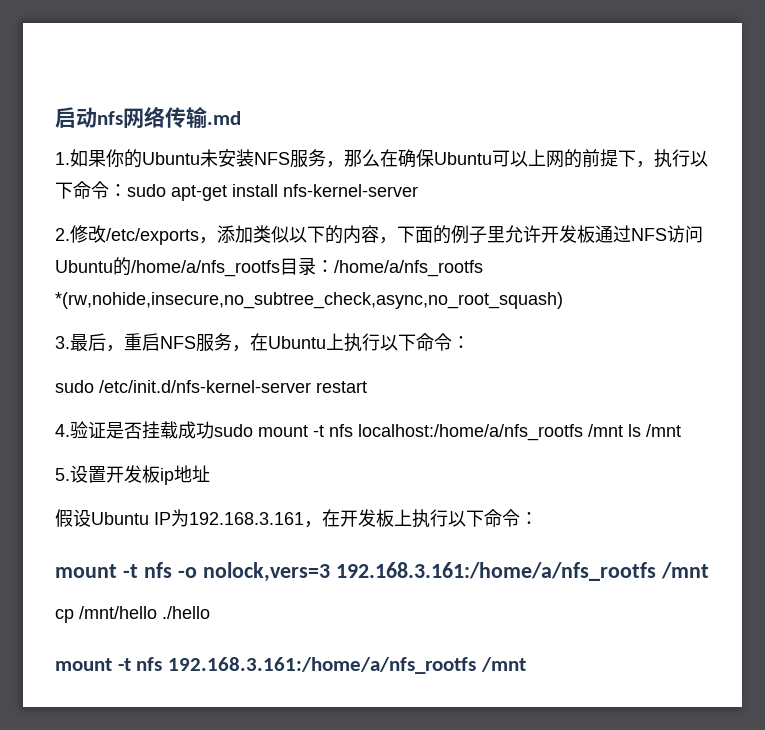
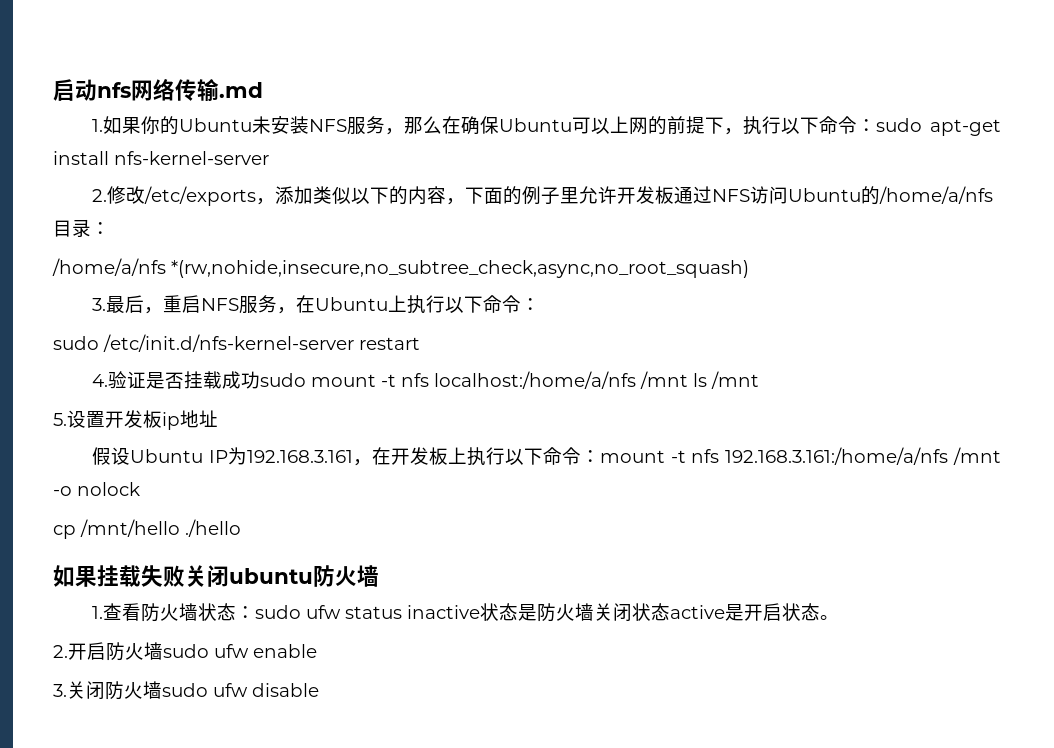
- 2.修改/etc/exports，添加类似以下的内容，下面的例子里允许开发板通过NFS访问Ubuntu的/home/a/nfs_rootfs目录：/home/a/nfs_rootfs *(rw,nohide,insecure,no_subtree_check,async,no_root_squash)
+ 2.修改/etc/exports，添加类似以下的内容，下面的例子里允许开发板通过NFS访问Ubuntu的/home/a/nfs目录：
+ /home/a/nfs *(rw,nohide,insecure,no_subtree_check,async,no_root_squash)
- 4.验证是否挂载成功sudo mount -t nfs localhost:/home/a/nfs_rootfs /mnt ls /mnt
+ 4.验证是否挂载成功sudo mount -t nfs localhost:/home/a/nfs /mnt ls /mnt
- 假设Ubuntu IP为192.168.3.161，在开发板上执行以下命令：
- mount -t nfs -o nolock,vers=3 192.168.3.161:/home/a/nfs_rootfs /mnt
+ 假设Ubuntu IP为192.168.3.161，在开发板上执行以下命令：mount -t nfs 192.168.3.161:/home/a/nfs /mnt -o nolock
- mount -t nfs 192.168.3.161:/home/a/nfs_rootfs /mnt
+ 如果挂载失败关闭ubuntu防火墙
+ 1.查看防火墙状态：sudo ufw status inactive状态是防火墙关闭状态active是开启状态。
+ 2.开启防火墙sudo ufw enable
+ 3.关闭防火墙sudo ufw disable

